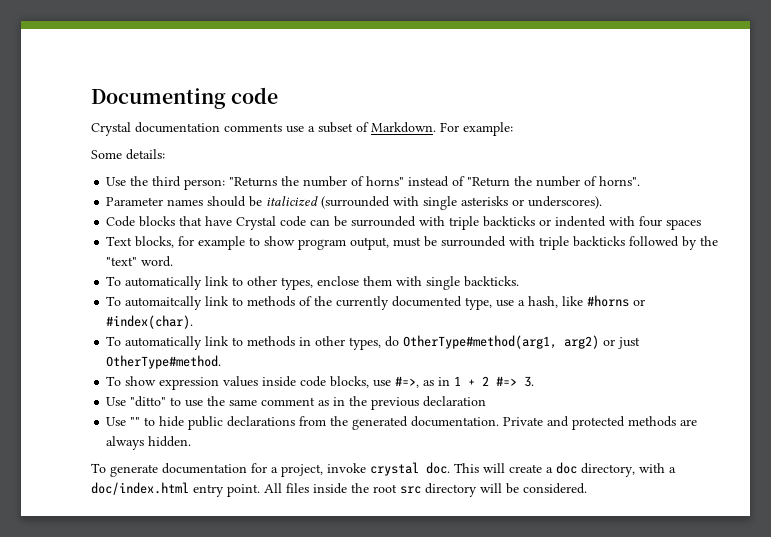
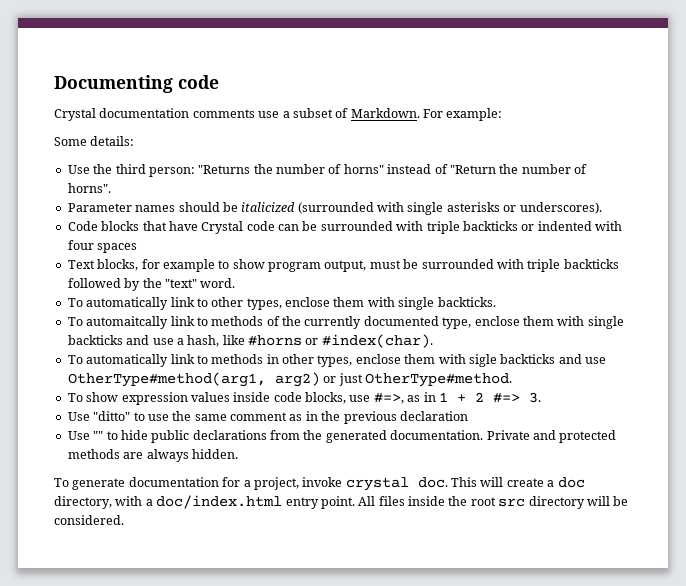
- To automaitcally link to methods of the currently documented type, use a hash, like #horns or #index(char).
+ To automaitcally link to methods of the currently documented type, enclose them with single backticks and use a hash, like #horns or #index(char).
- To automatically link to methods in other types, do OtherType#method(arg1, arg2) or just OtherType#method.
+ To automatically link to methods in other types, enclose them with sigle backticks and use OtherType#method(arg1, arg2) or just OtherType#method.

